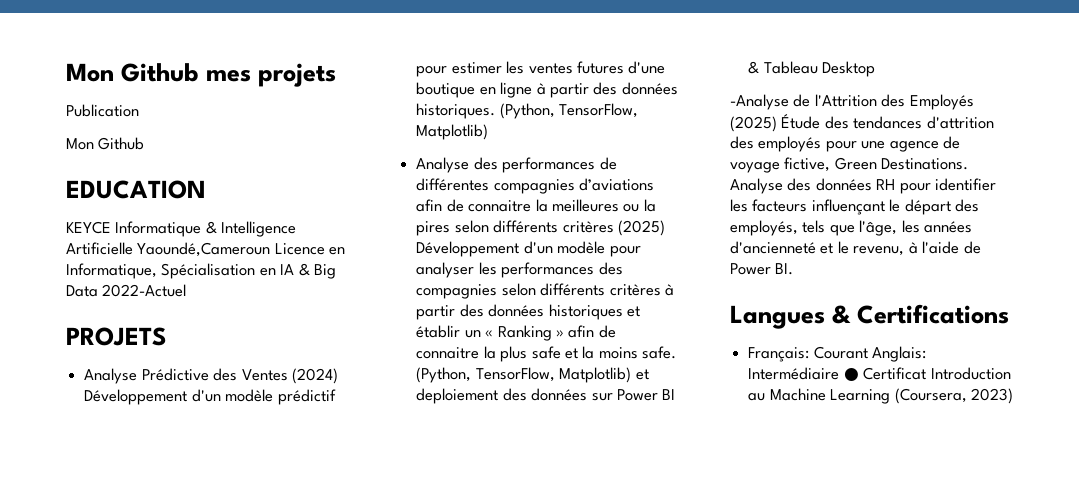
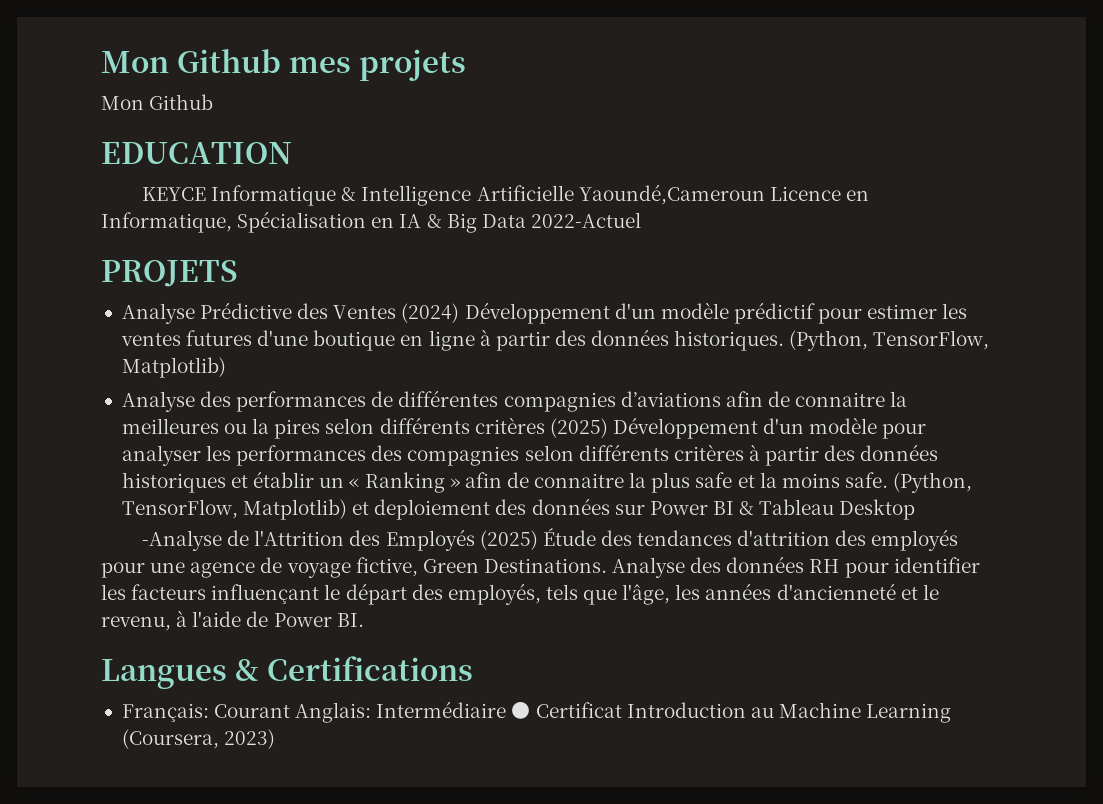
- Publication

